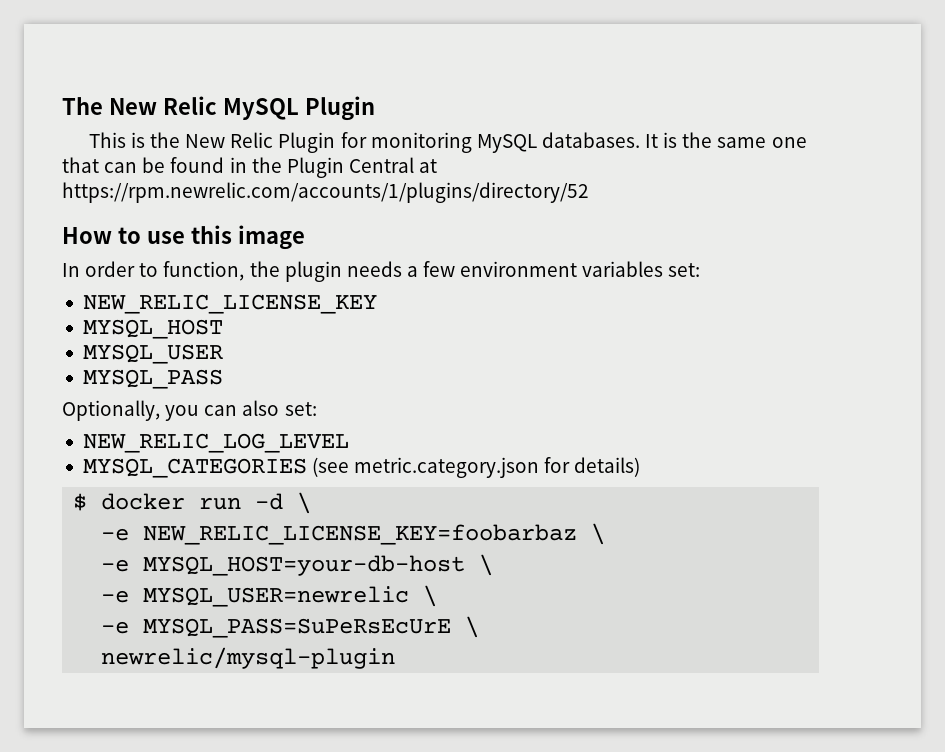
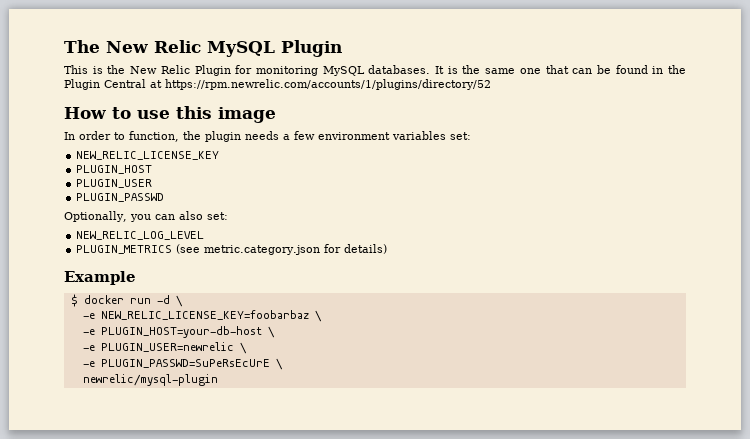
- MYSQL_HOST
- MYSQL_USER
- MYSQL_PASS
+ PLUGIN_HOST
+ PLUGIN_USER
+ PLUGIN_PASSWD
- MYSQL_CATEGORIES (see metric.category.json for details)
+ PLUGIN_METRICS (see metric.category.json for details)
+ Example
- -e MYSQL_HOST=your-db-host \
- -e MYSQL_USER=newrelic \
- -e MYSQL_PASS=SuPeRsEcUrE \
+ -e PLUGIN_HOST=your-db-host \
+ -e PLUGIN_USER=newrelic \
+ -e PLUGIN_PASSWD=SuPeRsEcUrE \

